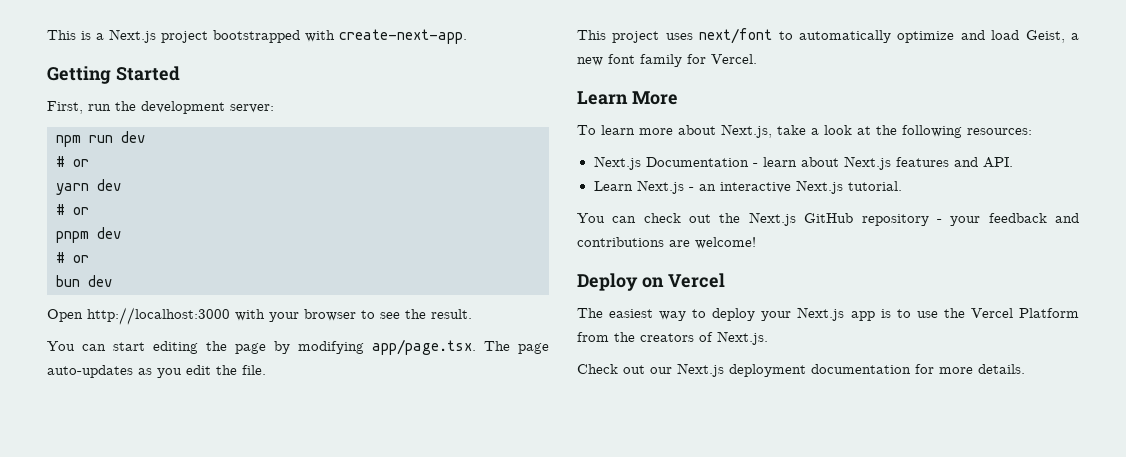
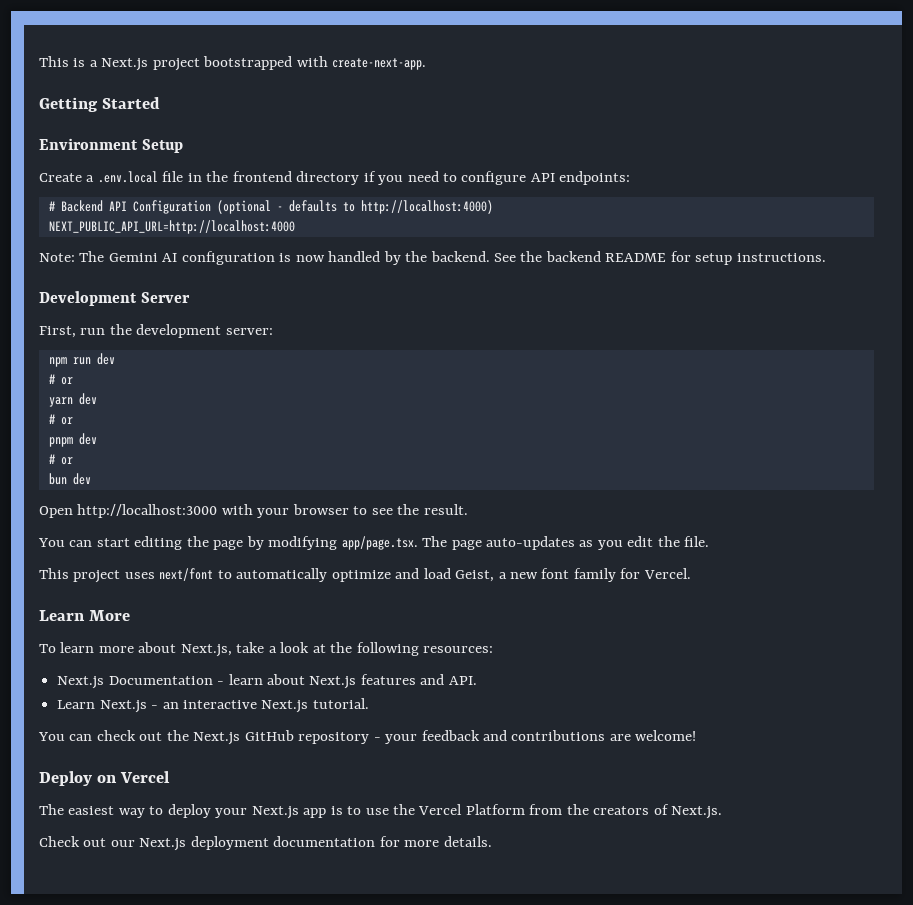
+ Environment Setup
+ Create a .env.local file in the frontend directory if you need to configure API endpoints:
+ # Backend API Configuration (optional - defaults to http://localhost:4000)
+ NEXT_PUBLIC_API_URL=http://localhost:4000
+ Note: The Gemini AI configuration is now handled by the backend. See the backend README for setup instructions.
+ Development Server

